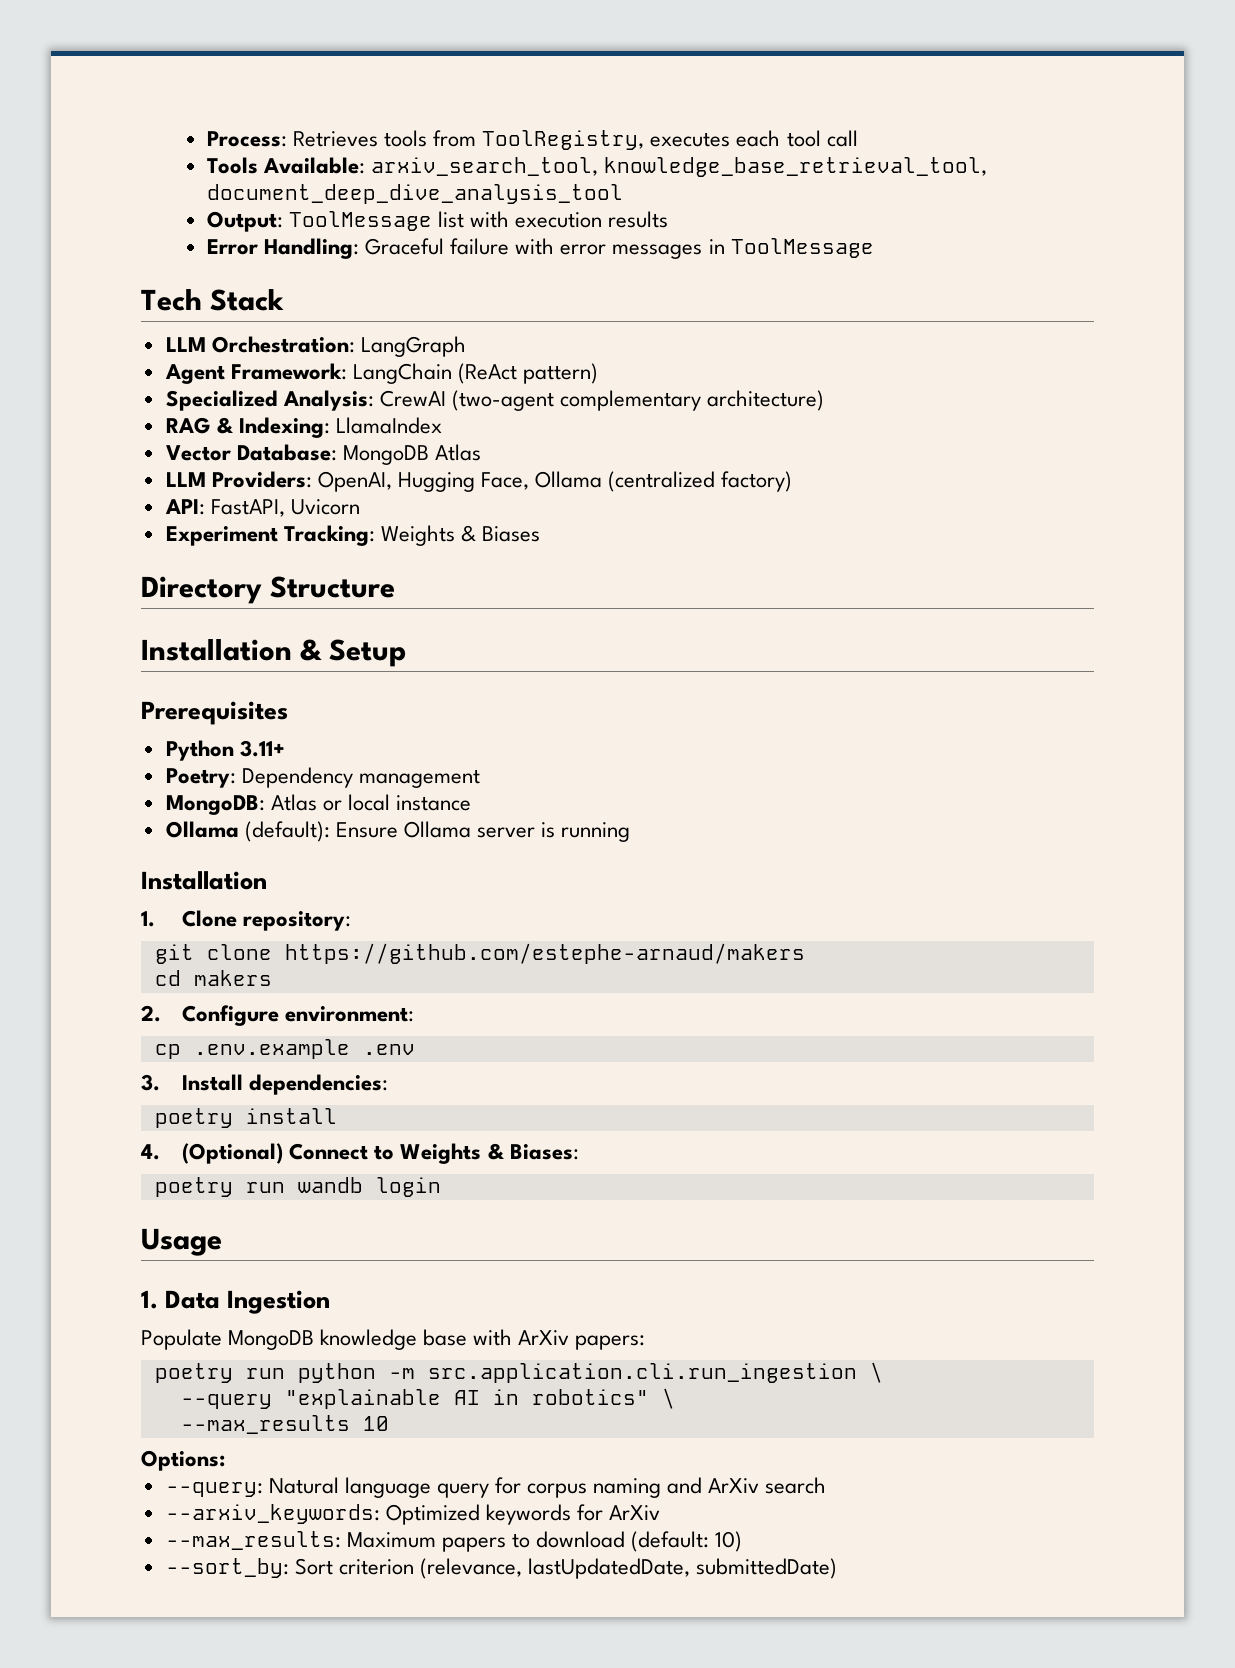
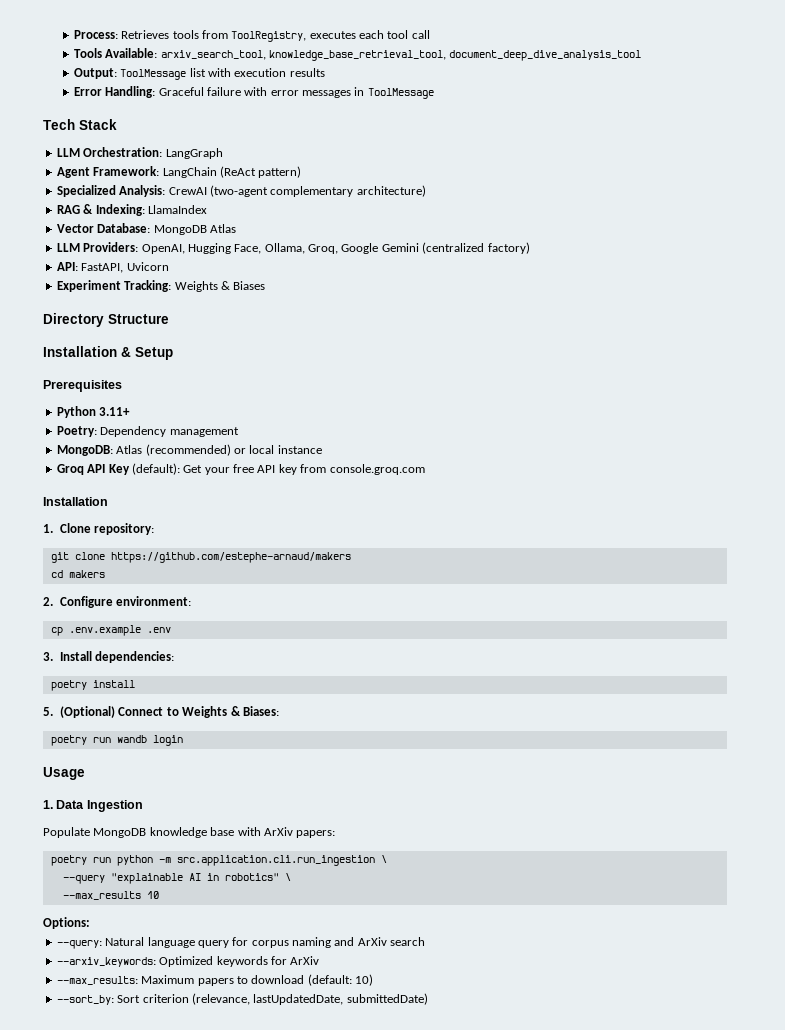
- LLM Providers: OpenAI, Hugging Face, Ollama (centralized factory)
+ LLM Providers: OpenAI, Hugging Face, Ollama, Groq, Google Gemini (centralized factory)
- MongoDB: Atlas or local instance
+ MongoDB: Atlas (recommended) or local instance
- Ollama (default): Ensure Ollama server is running
+ Groq API Key (default): Get your free API key from console.groq.com
- 4. (Optional) Connect to Weights & Biases:
+ 5. (Optional) Connect to Weights & Biases:

